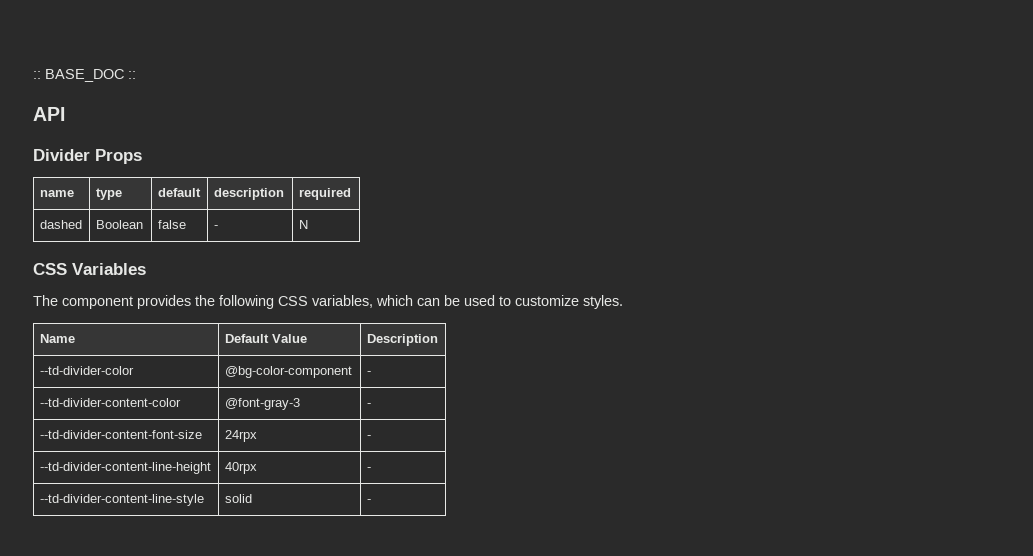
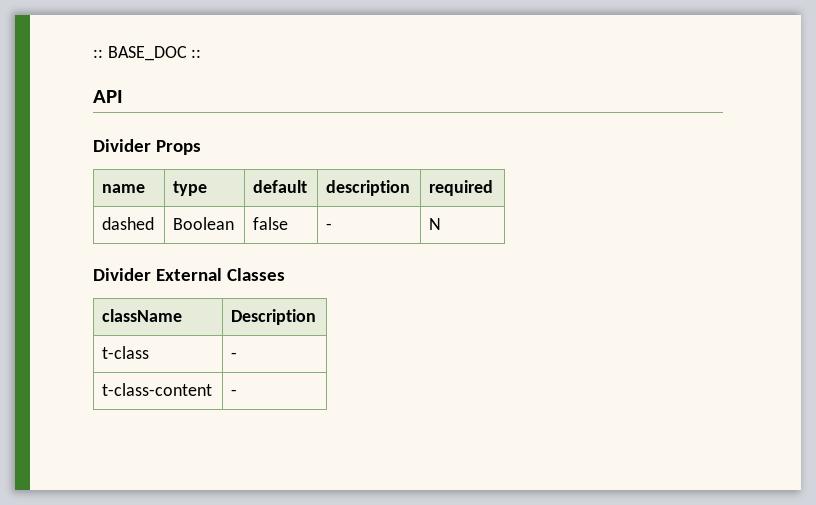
- CSS Variables
- The component provides the following CSS variables, which can be used to customize styles.
- Name | Default Value | Description
+ Divider External Classes
+ className | Description
- --td-divider-color | @bg-color-component | -
- --td-divider-content-color | @font-gray-3 | -
- --td-divider-content-font-size | 24rpx | -
- --td-divider-content-line-height | 40rpx | -
- --td-divider-content-line-style | solid | -
+ t-class | -
+ t-class-content | -

